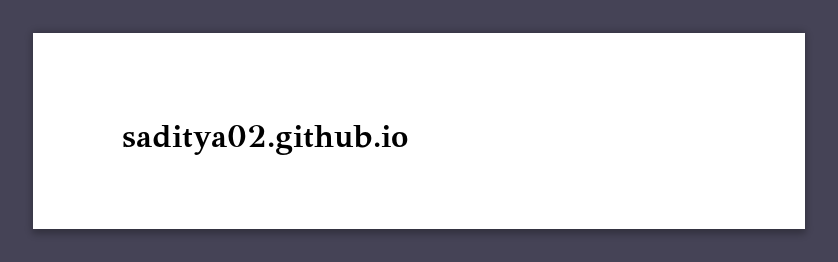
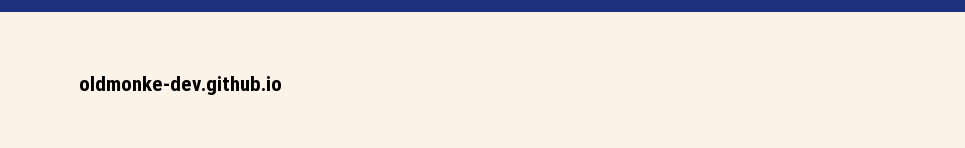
- saditya02.github.io
+ oldmonke-dev.github.io

